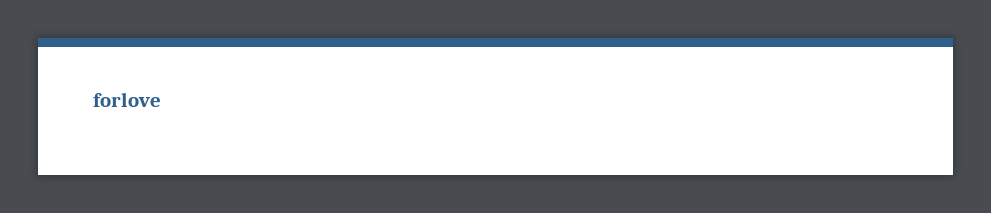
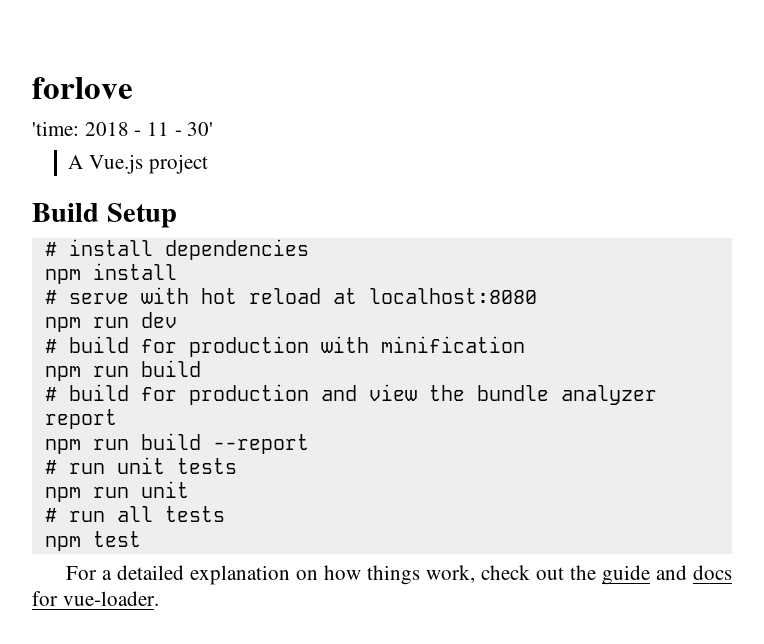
+ 'time: 2018 - 11 - 30'
+ A Vue.js project
+ Build Setup
+ # install dependencies
+ npm install
+ # serve with hot reload at localhost:8080
+ npm run dev
+ # build for production with minification
+ npm run build
+ # build for production and view the bundle analyzer report
+ npm run build --report
+ # run unit tests
+ npm run unit
+ # run all tests
+ npm test
+ For a detailed explanation on how things work, check out the guide and docs for vue-loader.

